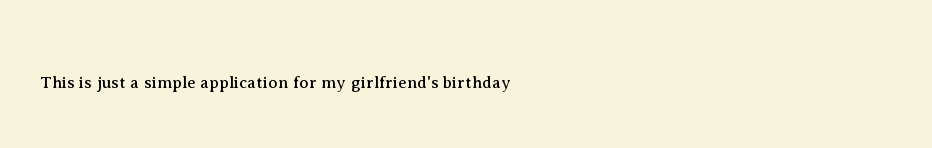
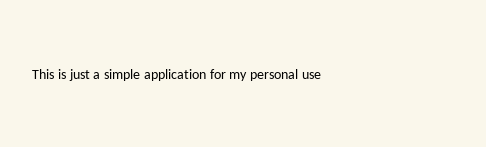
- This is just a simple application for my girlfriend's birthday
+ This is just a simple application for my personal use

